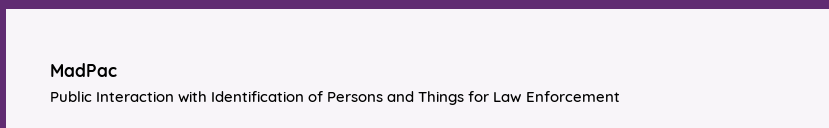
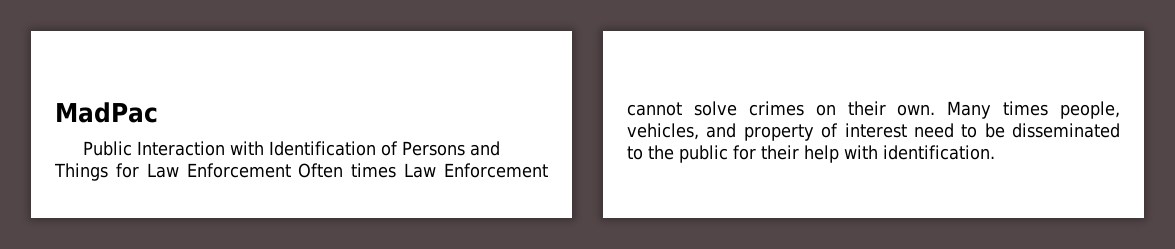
- Public Interaction with Identification of Persons and Things for Law Enforcement
+ Public Interaction with Identification of Persons and Things for Law Enforcement Often times Law Enforcement cannot solve crimes on their own. Many times people, vehicles, and property of interest need to be disseminated to the public for their help with identification.

